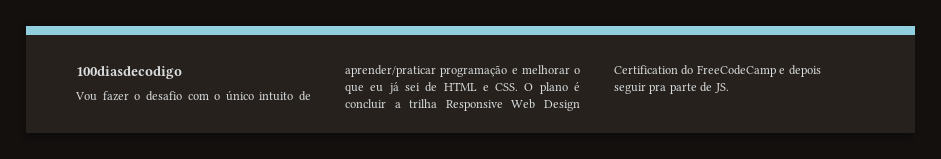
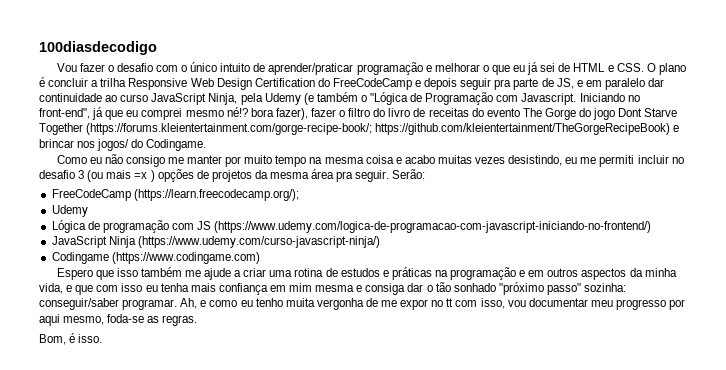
- Vou fazer o desafio com o único intuito de aprender/praticar programação e melhorar o que eu já sei de HTML e CSS. O plano é concluir a trilha Responsive Web Design Certification do FreeCodeCamp e depois seguir pra parte de JS.
+ Vou fazer o desafio com o único intuito de aprender/praticar programação e melhorar o que eu já sei de HTML e CSS. O plano é concluir a trilha Responsive Web Design Certification do FreeCodeCamp e depois seguir pra parte de JS, e em paralelo dar continuidade ao curso JavaScript Ninja, pela Udemy (e também o "Lógica de Programação com Javascript. Iniciando no front-end", já que eu comprei mesmo né!? bora fazer), fazer o filtro do livro de receitas do evento The Gorge do jogo Dont Starve Together (https://forums.kleientertainment.com/gorge-recipe-book/; https://github.com/kleientertainment/TheGorgeRecipeBook) e brincar nos jogos/ do Codingame.
+ Como eu não consigo me manter por muito tempo na mesma coisa e acabo muitas vezes desistindo, eu me permiti incluir no desafio 3 (ou mais =x ) opções de projetos da mesma área pra seguir. Serão:
+ FreeCodeCamp (https://learn.freecodecamp.org/);
+ Udemy
+ Lógica de programação com JS (https://www.udemy.com/logica-de-programacao-com-javascript-iniciando-no-frontend/)
+ JavaScript Ninja (https://www.udemy.com/curso-javascript-ninja/)
+ Codingame (https://www.codingame.com)
+ Espero que isso também me ajude a criar uma rotina de estudos e práticas na programação e em outros aspectos da minha vida, e que com isso eu tenha mais confiança em mim mesma e consiga dar o tão sonhado "próximo passo" sozinha: conseguir/saber programar. Ah, e como eu tenho muita vergonha de me expor no tt com isso, vou documentar meu progresso por aqui mesmo, foda-se as regras.
+ Bom, é isso.

